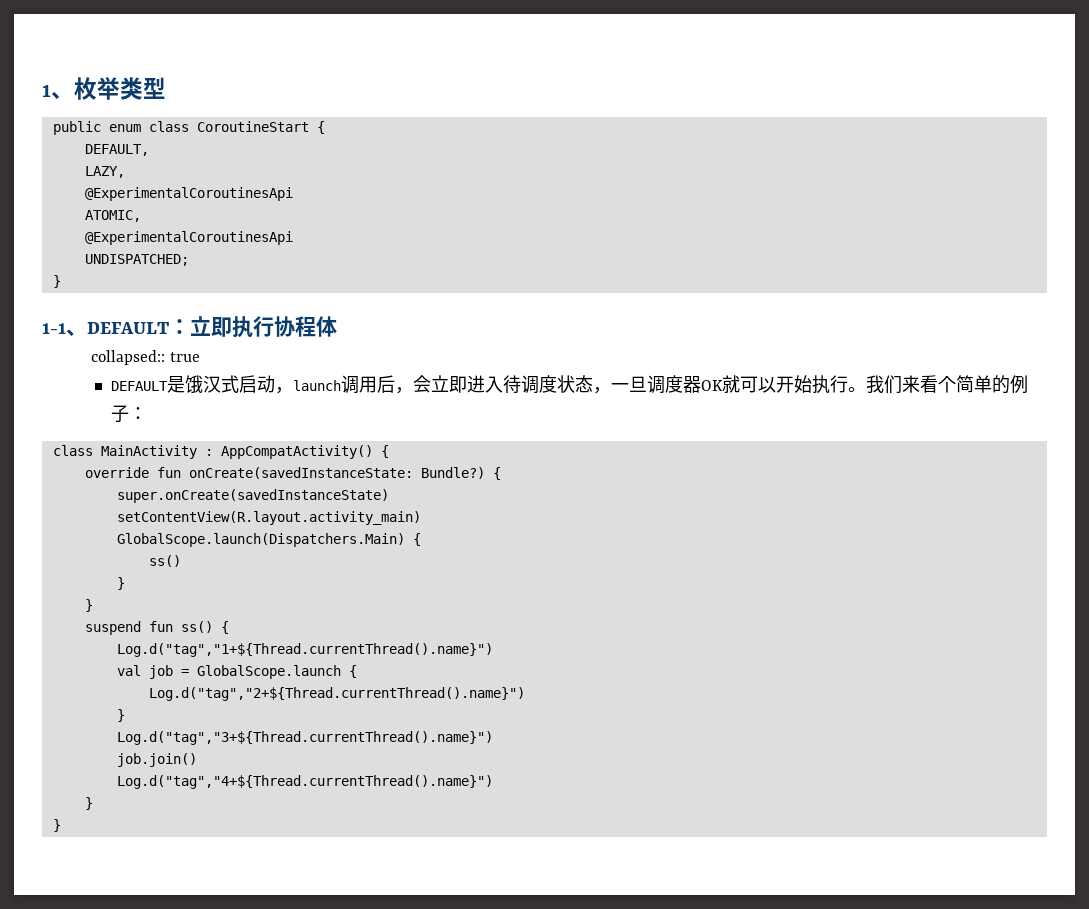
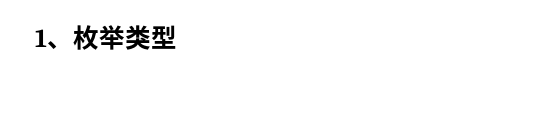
- public enum class CoroutineStart {
- DEFAULT,
- LAZY,
- @ExperimentalCoroutinesApi
- ATOMIC,
- @ExperimentalCoroutinesApi
- UNDISPATCHED;
- }
- 1-1、DEFAULT：立即执行协程体
- collapsed:: true
- DEFAULT是饿汉式启动，launch调用后，会立即进入待调度状态，一旦调度器OK就可以开始执行。我们来看个简单的例子：
- class MainActivity : AppCompatActivity() {
- override fun onCreate(savedInstanceState: Bundle?) {
- super.onCreate(savedInstanceState)
- setContentView(R.layout.activity_main)
- GlobalScope.launch(Dispatchers.Main) {
- ss()
- }
- }
- suspend fun ss() {
- Log.d("tag","1+${Thread.currentThread().name}")
- val job = GlobalScope.launch {
- Log.d("tag","2+${Thread.currentThread().name}")
- }
- Log.d("tag","3+${Thread.currentThread().name}")
- job.join()
- Log.d("tag","4+${Thread.currentThread().name}")
- }
- }

